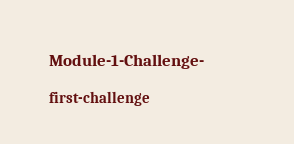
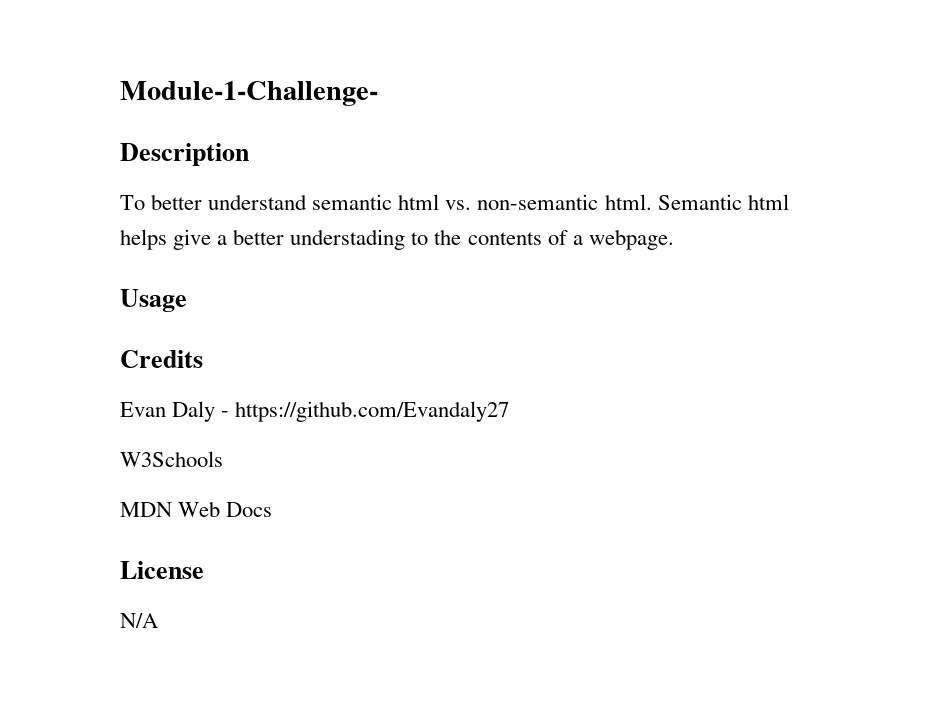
- first-challenge
+ Description
+ To better understand semantic html vs. non-semantic html. Semantic html helps give a better understading to the contents of a webpage.
+ Usage
+ Credits
+ Evan Daly - https://github.com/Evandaly27
+ W3Schools
+ MDN Web Docs
+ License
+ N/A

